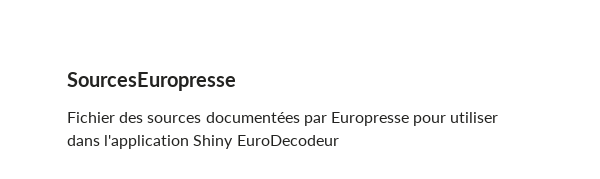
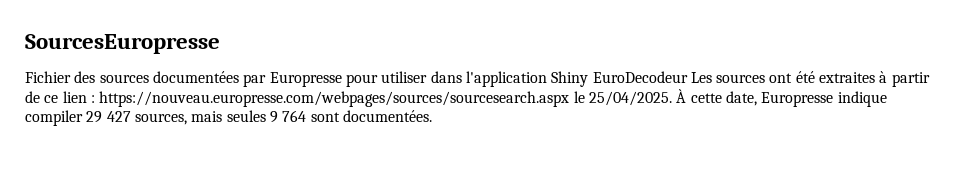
- Fichier des sources documentées par Europresse pour utiliser dans l'application Shiny EuroDecodeur
+ Fichier des sources documentées par Europresse pour utiliser dans l'application Shiny EuroDecodeur Les sources ont été extraites à partir de ce lien : https://nouveau.europresse.com/webpages/sources/sourcesearch.aspx le 25/04/2025. À cette date, Europresse indique compiler 29 427 sources, mais seules 9 764 sont documentées.

